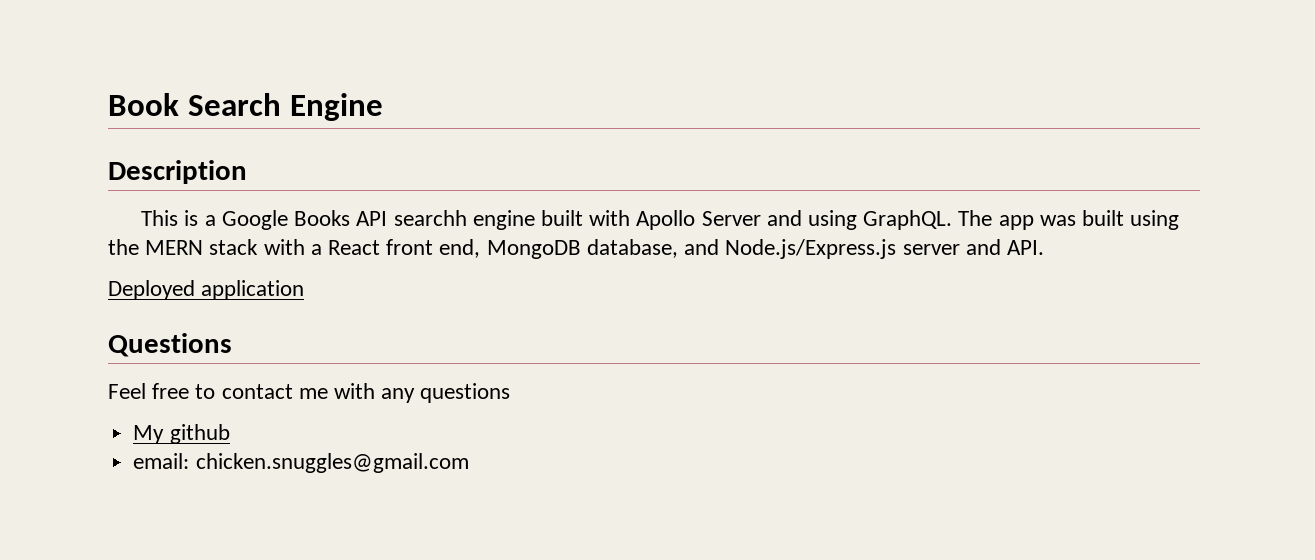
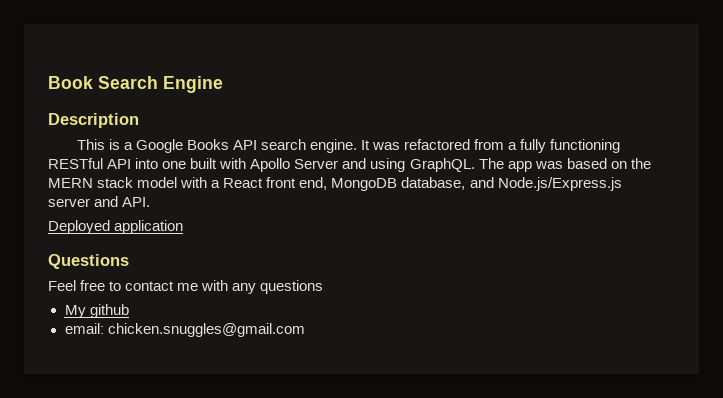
- This is a Google Books API searchh engine built with Apollo Server and using GraphQL.
+ This is a Google Books API search engine. It was refactored from a fully functioning RESTful API into one built with Apollo Server and using GraphQL.
- The app was built using the MERN stack with a React front end, MongoDB database, and Node.js/Express.js server and API.
+ The app was based on the MERN stack model with a React front end, MongoDB database, and Node.js/Express.js server and API.

